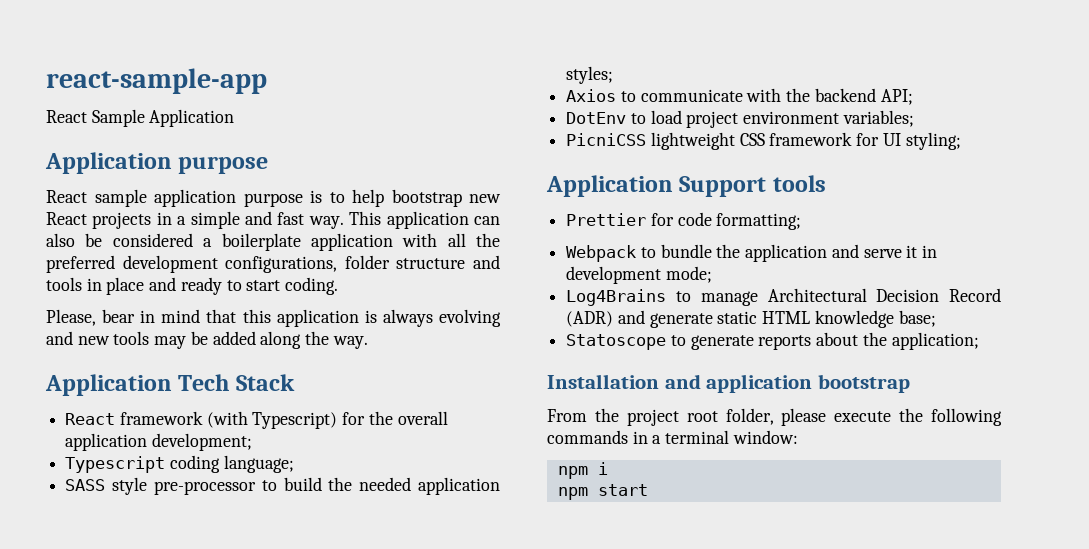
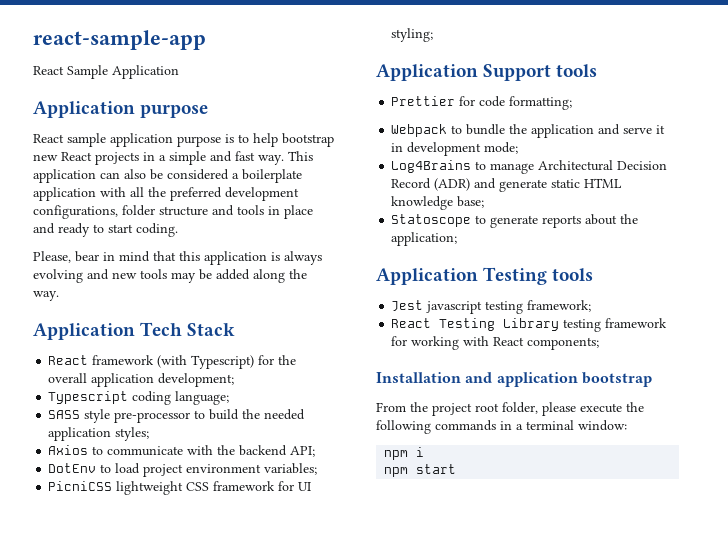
+ Application Testing tools
+ Jest javascript testing framework;
+ React Testing Library testing framework for working with React components;

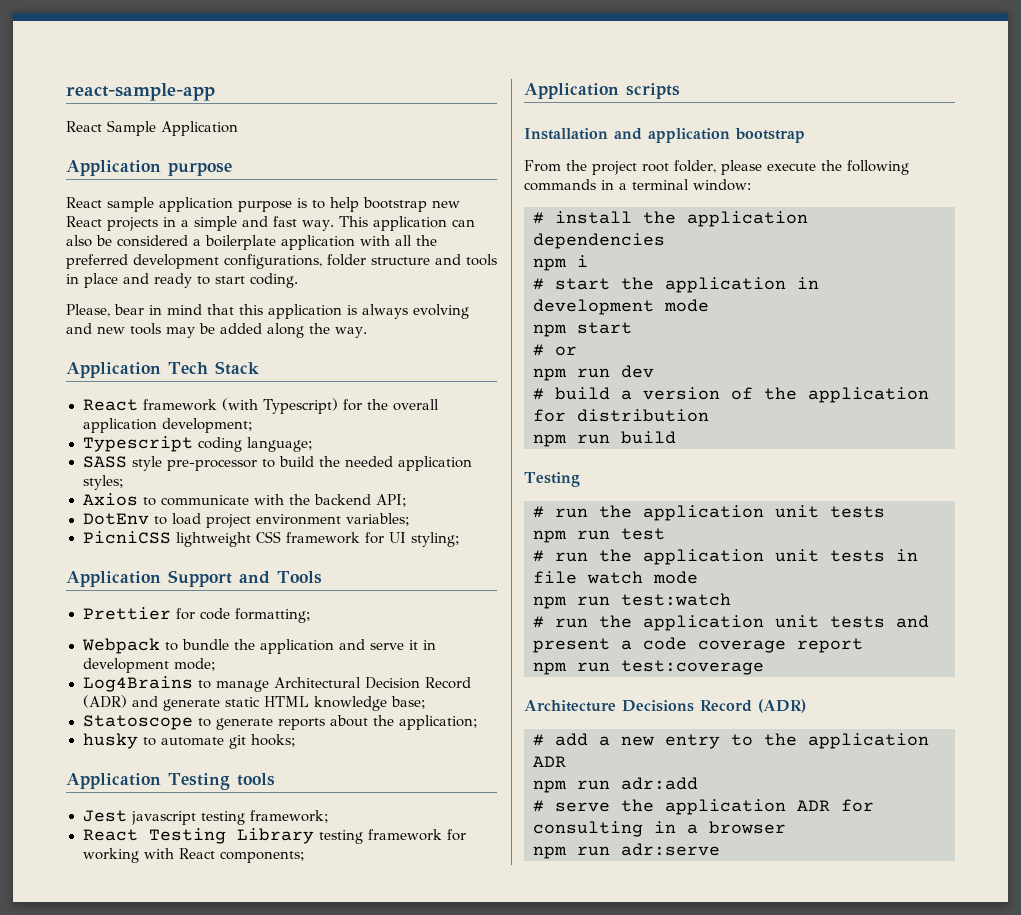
- Application Support tools
+ Application Support and Tools
+ husky to automate git hooks;
+ Application scripts
+ # install the application dependencies
  npm i
+ # start the application in development mode
  npm start
+ # or
+ npm run dev
+ # build a version of the application for distribution
+ npm run build
+ Testing
+ # run the application unit tests
+ npm run test
+ # run the application unit tests in file watch mode
+ npm run test:watch
+ # run the application unit tests and present a code coverage report
+ npm run test:coverage
+ Architecture Decisions Record (ADR)
+ # add a new entry to the application ADR
+ npm run adr:add
+ # serve the application ADR for consulting in a browser
+ npm run adr:serve

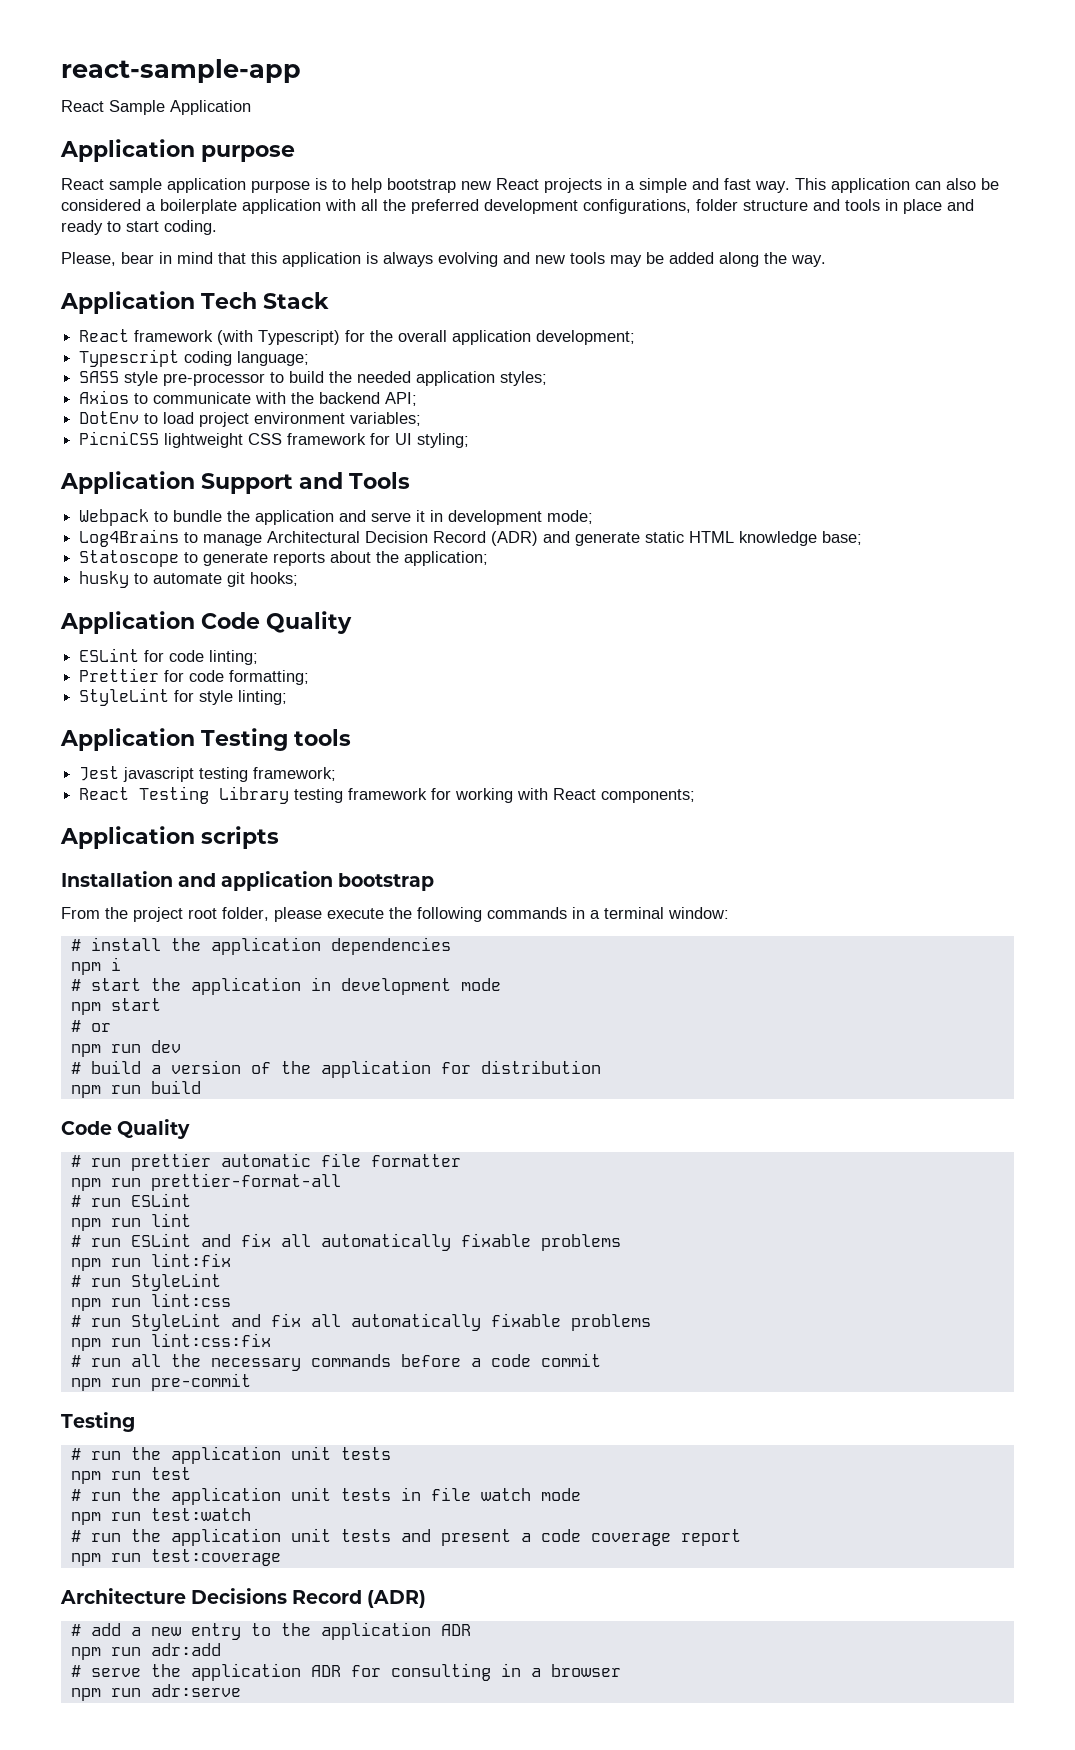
- Prettier for code formatting;
+ Application Code Quality
+ ESLint for code linting;
+ Prettier for code formatting;
+ StyleLint for style linting;
  npm run build
+ Code Quality
+ # run prettier automatic file formatter
+ npm run prettier-format-all
+ # run ESLint
+ npm run lint
+ # run ESLint and fix all automatically fixable problems
+ npm run lint:fix
+ # run StyleLint
+ npm run lint:css
+ # run StyleLint and fix all automatically fixable problems
+ npm run lint:css:fix
+ # run all the necessary commands before a code commit
+ npm run pre-commit

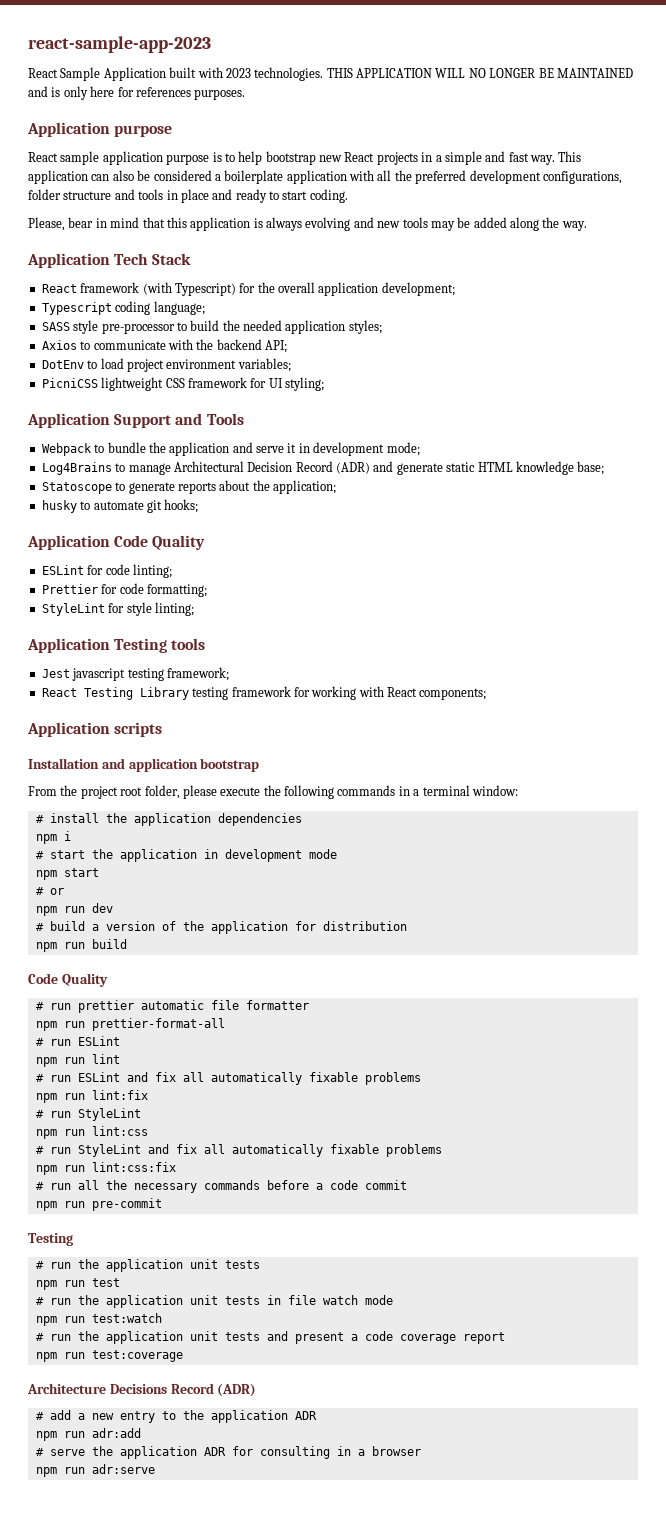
- react-sample-app
+ react-sample-app-2023
- React Sample Application
+ React Sample Application built with 2023 technologies. THIS APPLICATION WILL NO LONGER BE MAINTAINED and is only here for references purposes.

